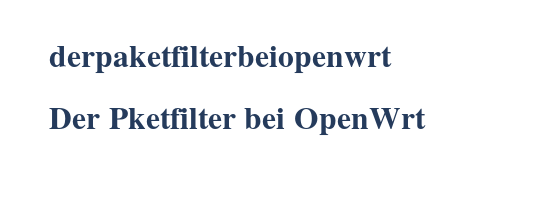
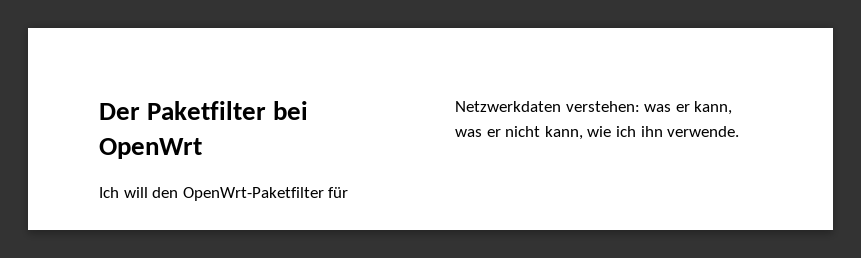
- derpaketfilterbeiopenwrt
- Der Pketfilter bei OpenWrt
+ Der Paketfilter bei OpenWrt
+ Ich will den OpenWrt-Paketfilter für Netzwerkdaten verstehen: was er kann, was er nicht kann, wie ich ihn verwende.

